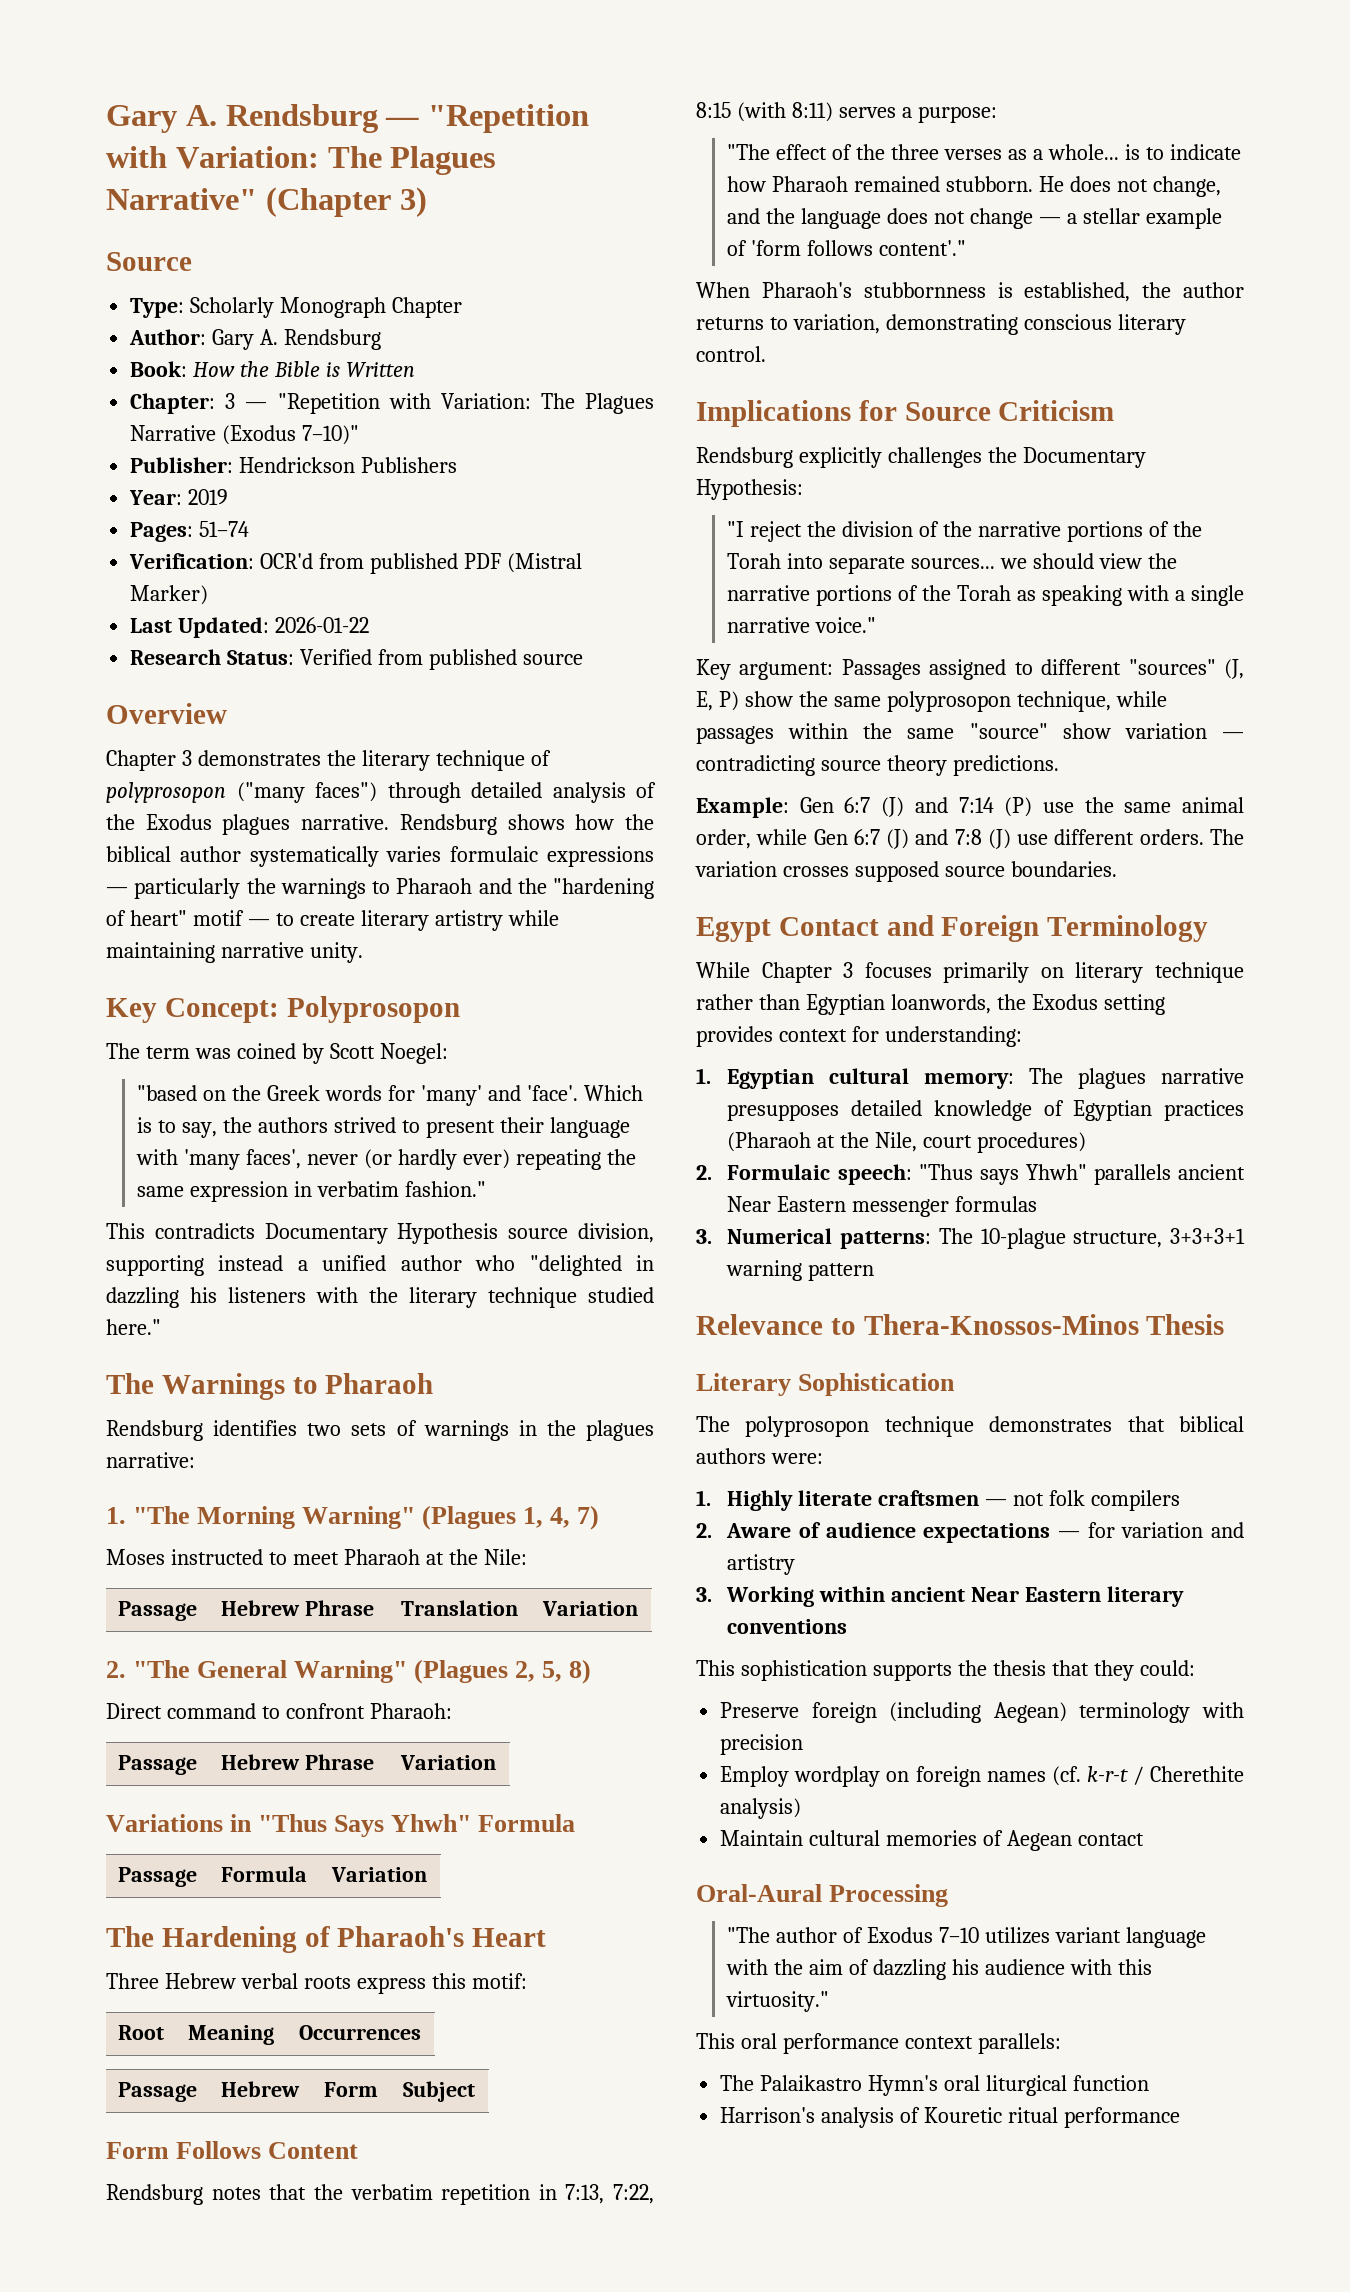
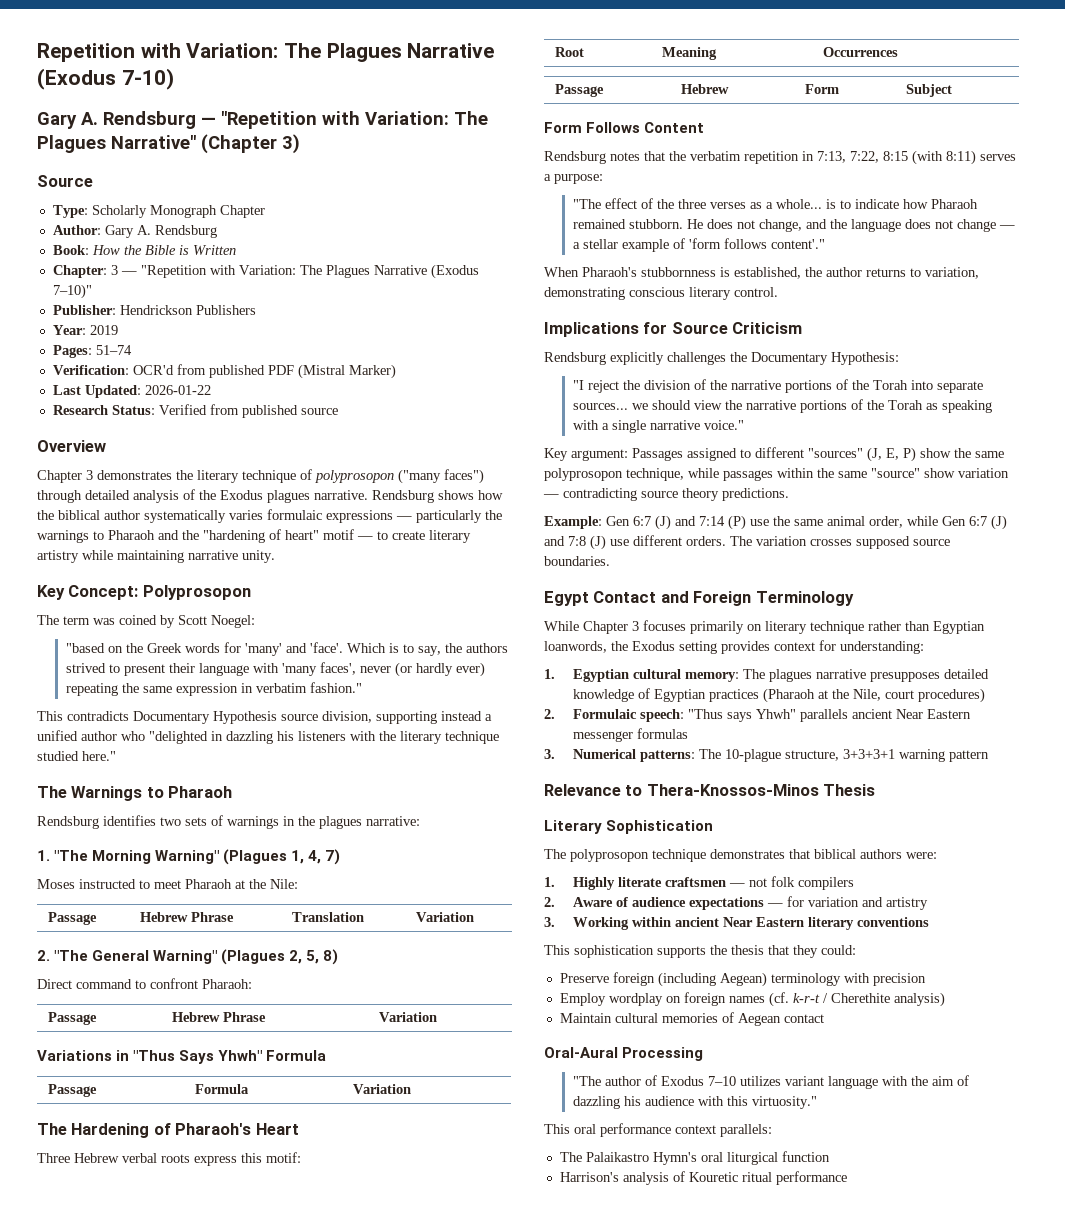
+ Repetition with Variation: The Plagues Narrative (Exodus 7-10)

